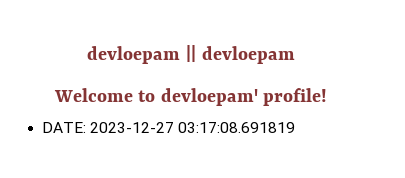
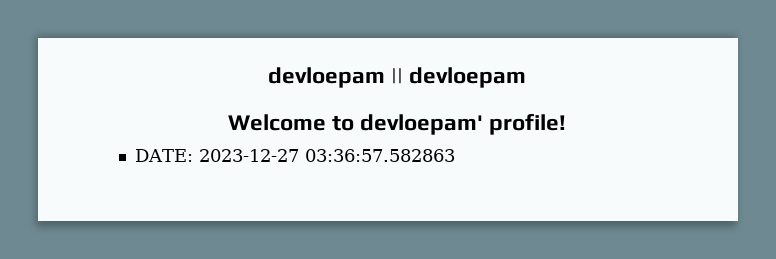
- DATE: 2023-12-27 03:17:08.691819
+ DATE: 2023-12-27 03:36:57.582863

